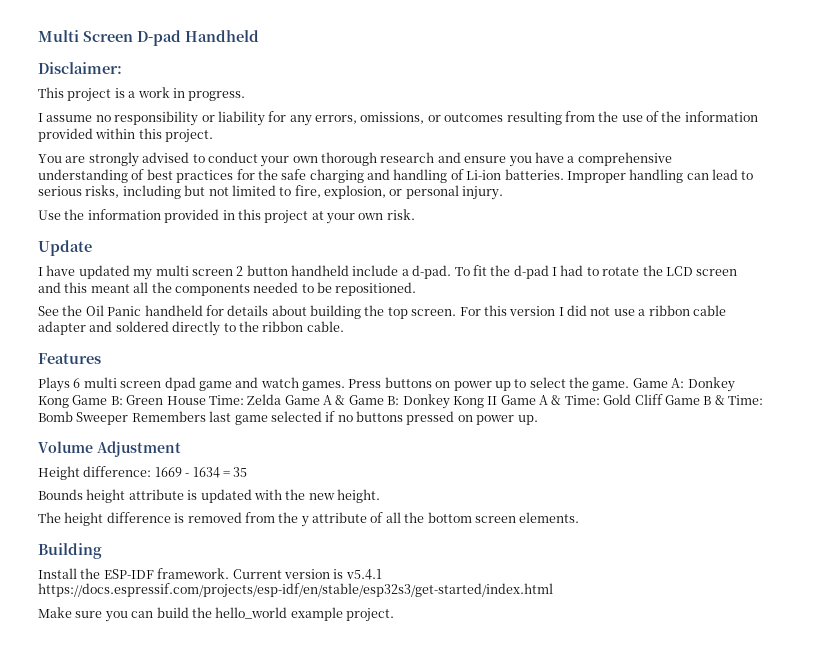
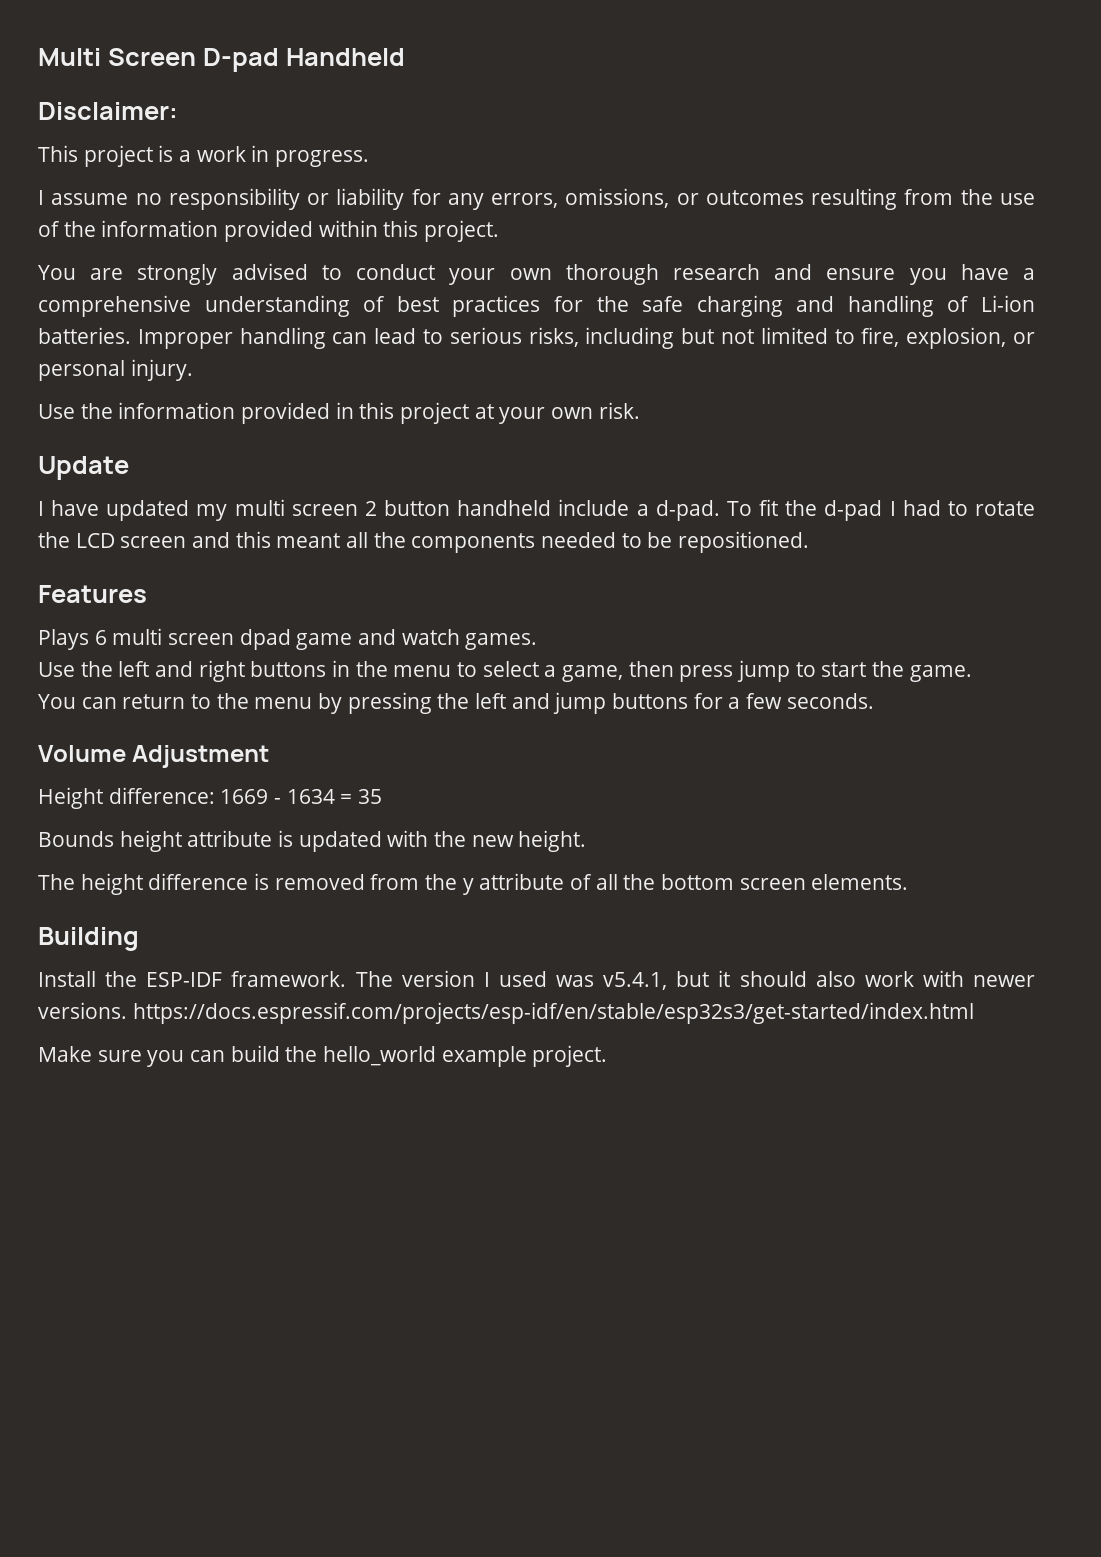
- See the Oil Panic handheld for details about building the top screen. For this version I did not use a ribbon cable adapter and soldered directly to the ribbon cable.
- Plays 6 multi screen dpad game and watch games. Press buttons on power up to select the game. Game A: Donkey Kong Game B: Green House Time: Zelda Game A & Game B: Donkey Kong II Game A & Time: Gold Cliff Game B & Time: Bomb Sweeper Remembers last game selected if no buttons pressed on power up.
+ Plays 6 multi screen dpad game and watch games.
+ Use the left and right buttons in the menu to select a game, then press jump to start the game.
+ You can return to the menu by pressing the left and jump buttons for a few seconds.
- Current version is v5.4.1 https://docs.espressif.com/projects/esp-idf/en/stable/esp32s3/get-started/index.html
+ The version I used was v5.4.1, but it should also work with newer versions. https://docs.espressif.com/projects/esp-idf/en/stable/esp32s3/get-started/index.html

